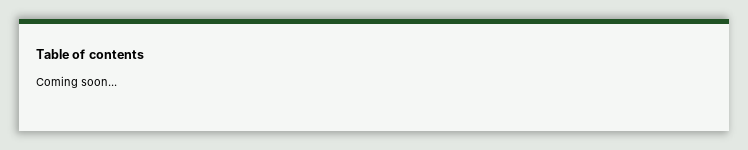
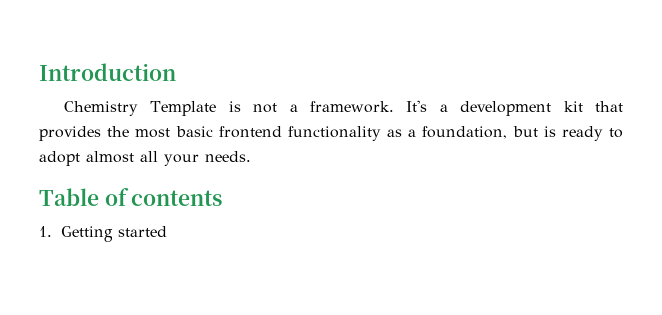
+ Introduction
+ Chemistry Template is not a framework. It's a development kit that provides the most basic frontend functionality as a foundation, but is ready to adopt almost all your needs.
- Coming soon...
+ 1. Getting started

